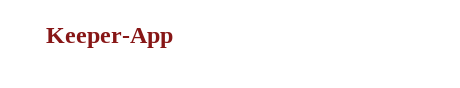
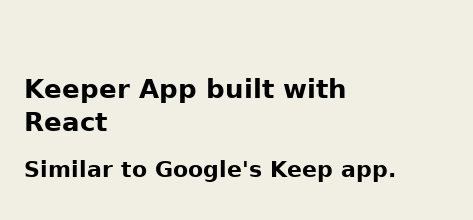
- Keeper-App
+ Keeper App built with React
+ Similar to Google's Keep app.

